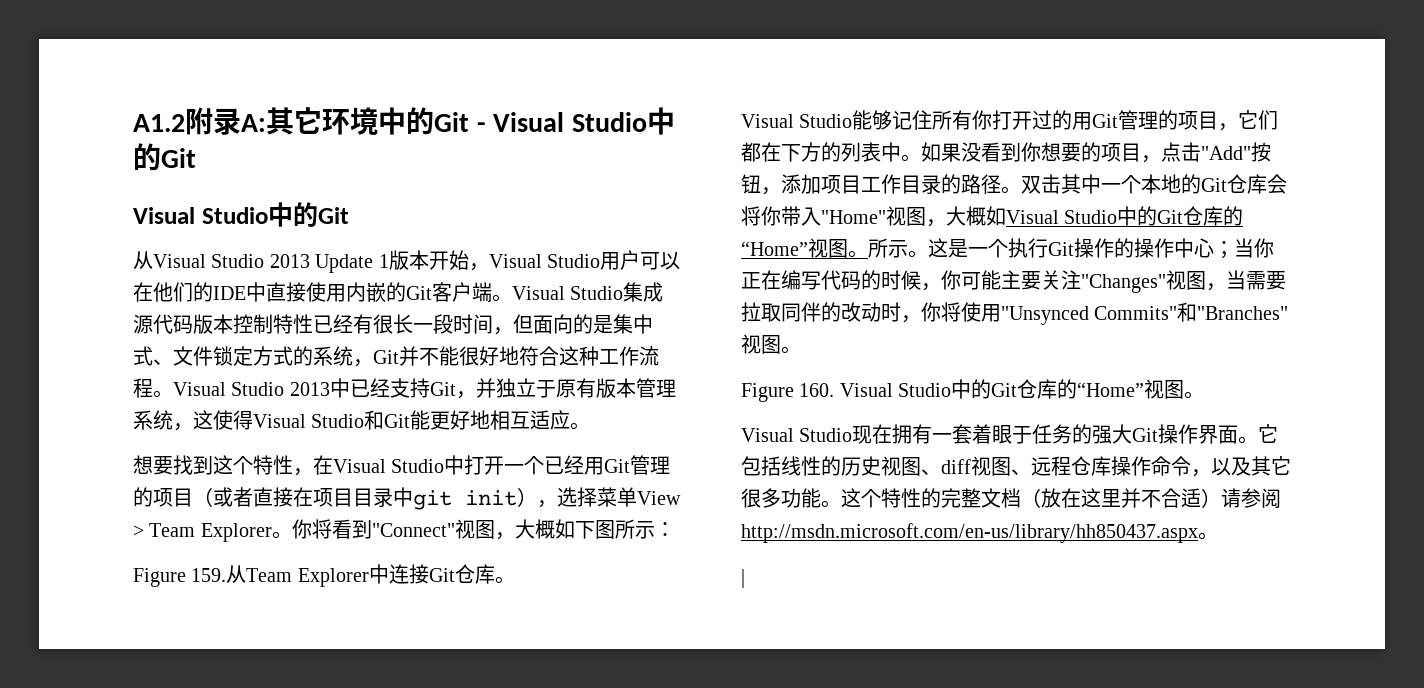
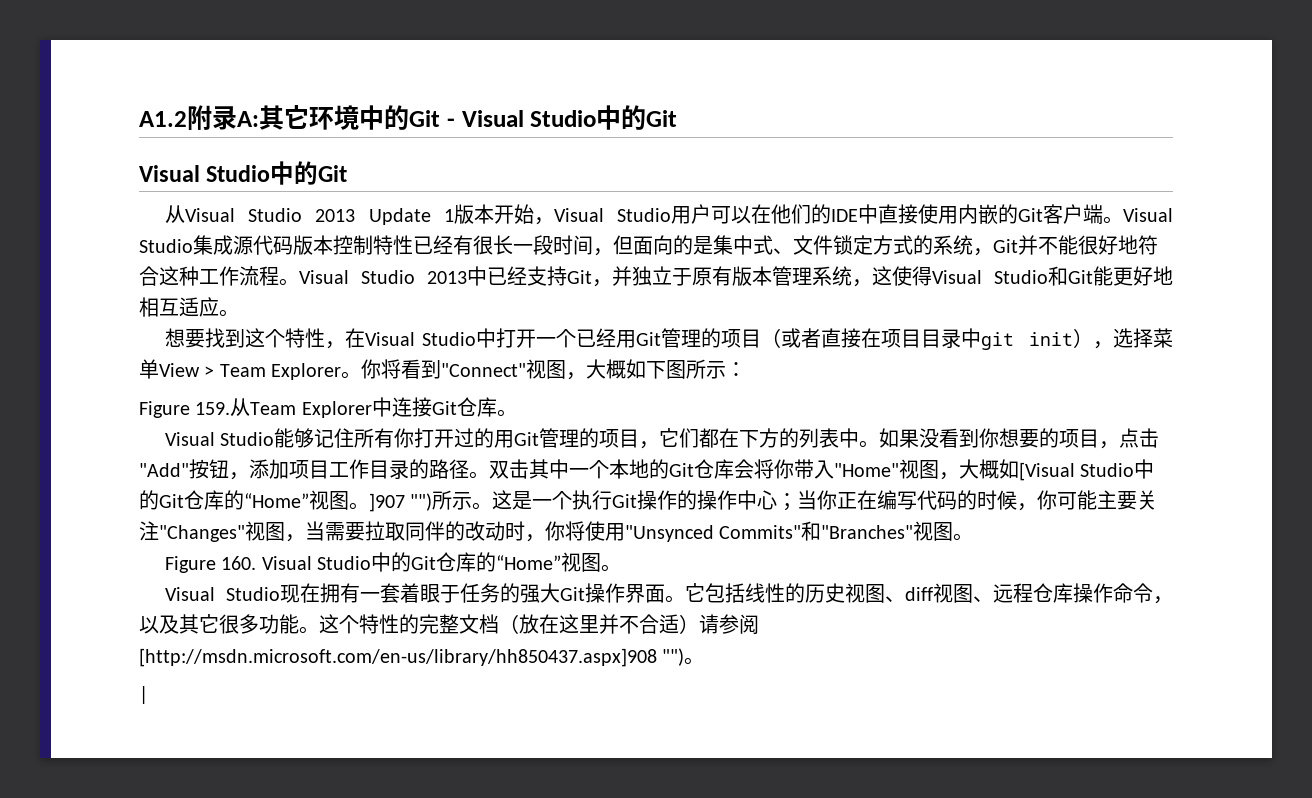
- 双击其中一个本地的Git仓库会将你带入"Home"视图，大概如Visual Studio中的Git仓库的“Home”视图。所示。
+ 双击其中一个本地的Git仓库会将你带入"Home"视图，大概如[Visual Studio中的Git仓库的“Home”视图。]907 "")所示。
- 这个特性的完整文档（放在这里并不合适）请参阅http://msdn.microsoft.com/en-us/library/hh850437.aspx。
+ 这个特性的完整文档（放在这里并不合适）请参阅[http://msdn.microsoft.com/en-us/library/hh850437.aspx]908 "")。

